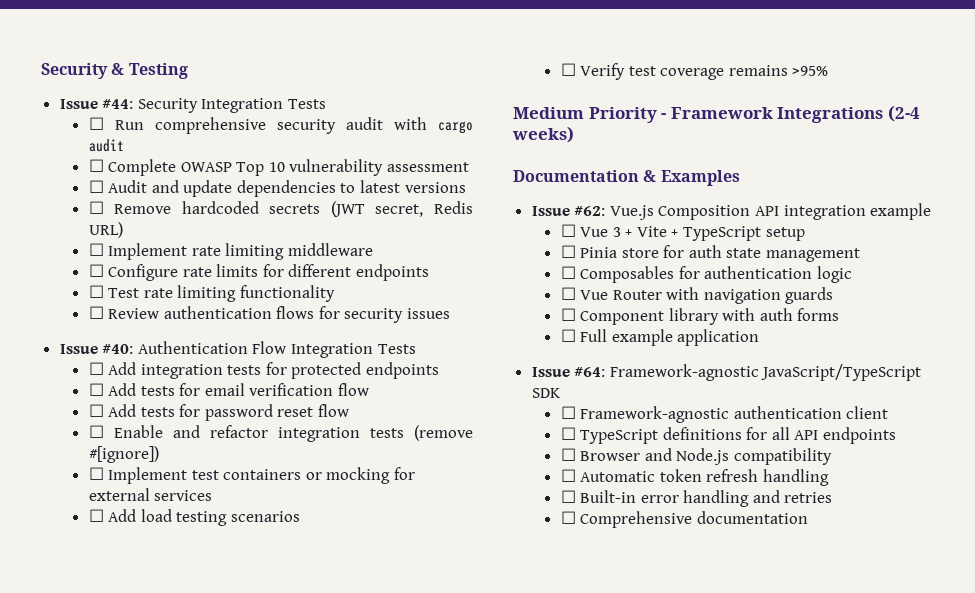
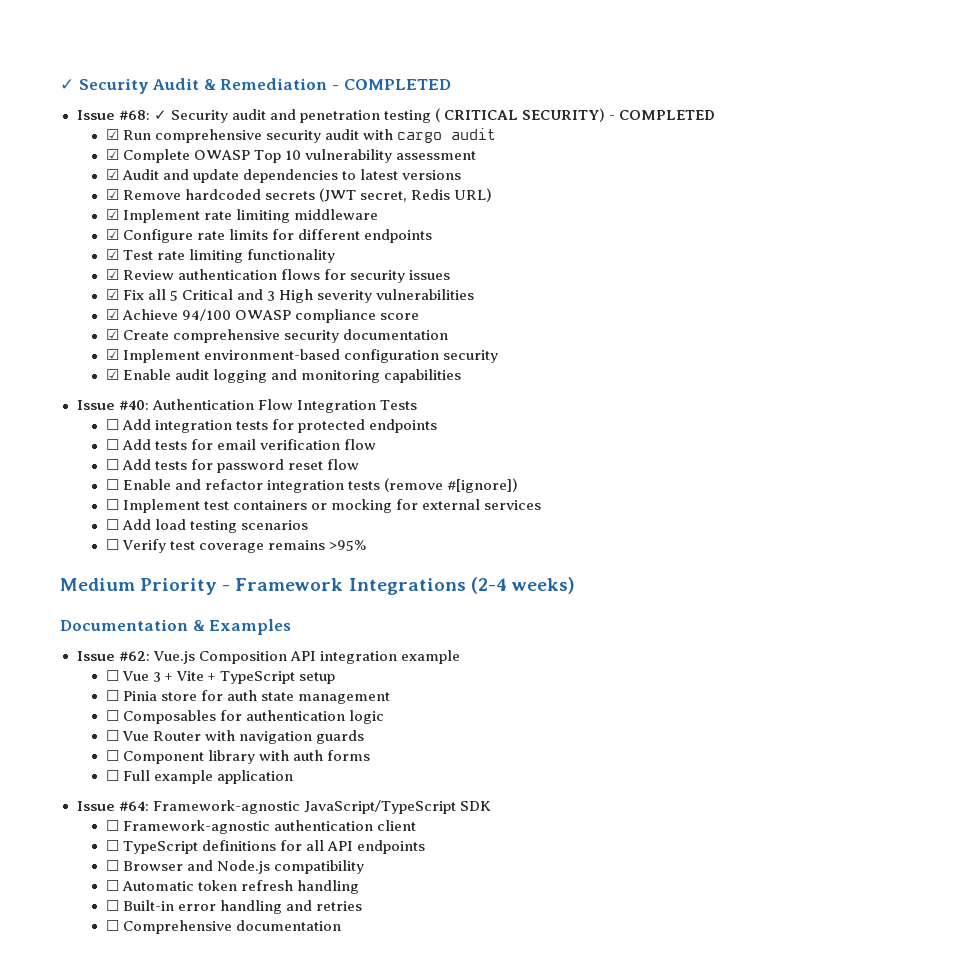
- Security & Testing
- Issue #44: Security Integration Tests
- ☐ Run comprehensive security audit with cargo audit
+ ✓ Security Audit & Remediation - COMPLETED
+ Issue #68: ✓ Security audit and penetration testing ( CRITICAL SECURITY) - COMPLETED
+ ☑ Run comprehensive security audit with cargo audit
- ☐ Complete OWASP Top 10 vulnerability assessment
+ ☑ Complete OWASP Top 10 vulnerability assessment
- ☐ Audit and update dependencies to latest versions
+ ☑ Audit and update dependencies to latest versions
- ☐ Remove hardcoded secrets (JWT secret, Redis URL)
+ ☑ Remove hardcoded secrets (JWT secret, Redis URL)
- ☐ Implement rate limiting middleware
+ ☑ Implement rate limiting middleware
- ☐ Configure rate limits for different endpoints
+ ☑ Configure rate limits for different endpoints
- ☐ Test rate limiting functionality
+ ☑ Test rate limiting functionality
- ☐ Review authentication flows for security issues
+ ☑ Review authentication flows for security issues
+ ☑ Fix all 5 Critical and 3 High severity vulnerabilities
+ ☑ Achieve 94/100 OWASP compliance score
+ ☑ Create comprehensive security documentation
+ ☑ Implement environment-based configuration security
+ ☑ Enable audit logging and monitoring capabilities

